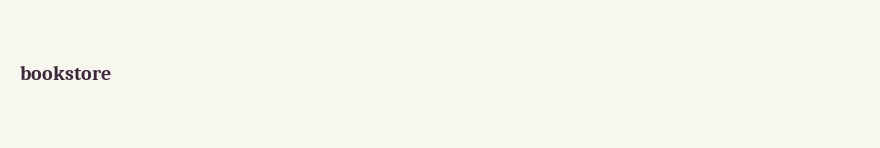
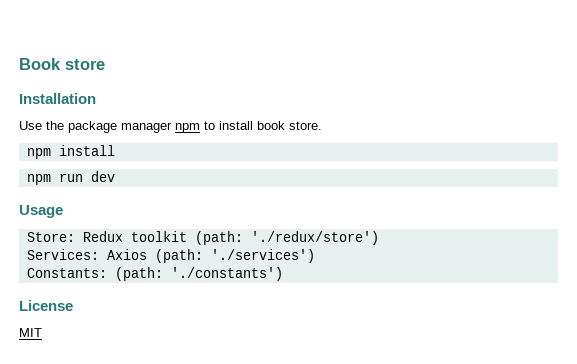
- bookstore
+ Book store
+ Installation
+ Use the package manager npm to install book store.
+ npm install
+ npm run dev
+ Usage
+ Store: Redux toolkit (path: './redux/store')
+ Services: Axios (path: './services')
+ Constants: (path: './constants')
+ License
+ MIT

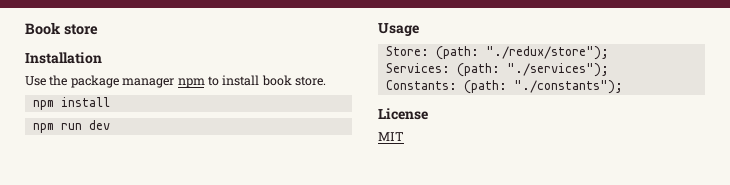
- Store: Redux toolkit (path: './redux/store')
- Services: Axios (path: './services')
+ Store: (path: "./redux/store");
+ Services: (path: "./services");
- Constants: (path: './constants')
+ Constants: (path: "./constants");

